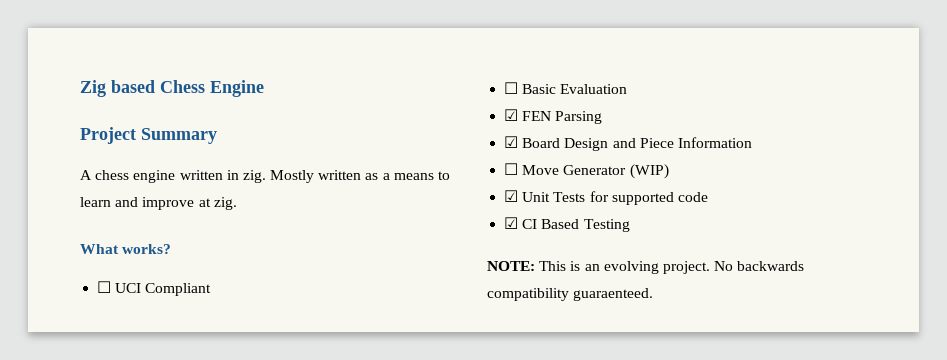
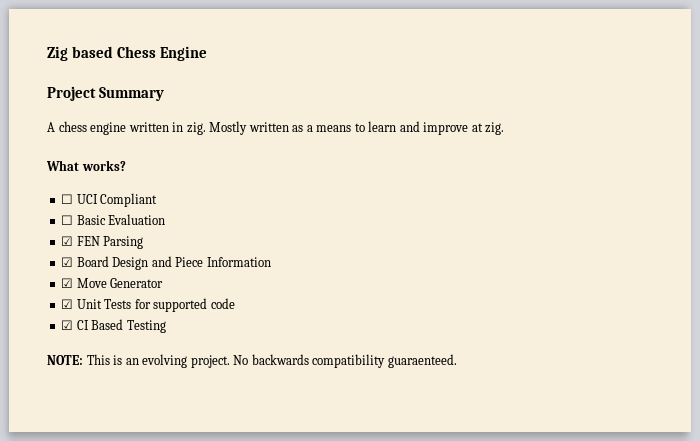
- ☐ Move Generator (WIP)
+ ☑ Move Generator

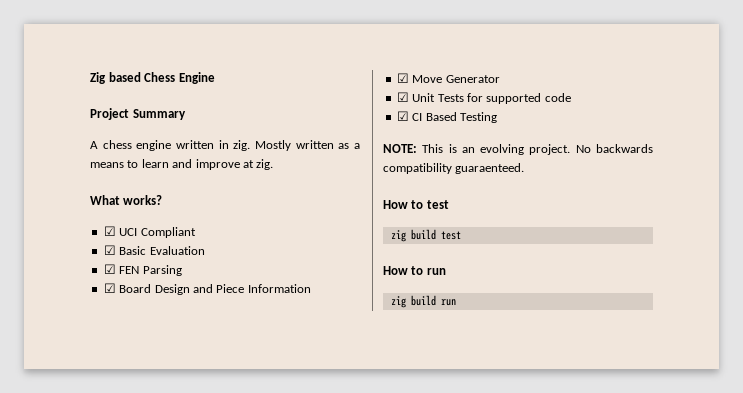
- ☐ UCI Compliant
+ ☑ UCI Compliant
- ☐ Basic Evaluation
+ ☑ Basic Evaluation
+ How to test
+ zig build test
+ How to run
+ zig build run

